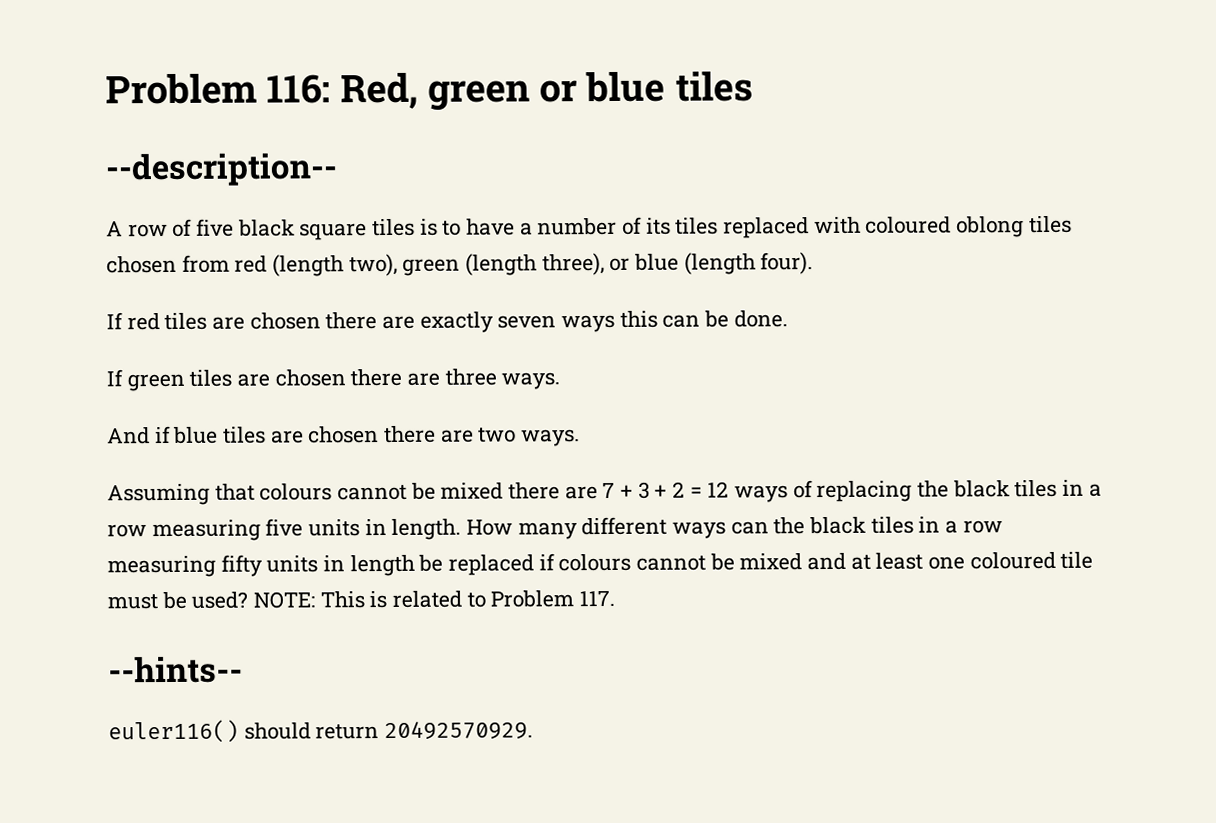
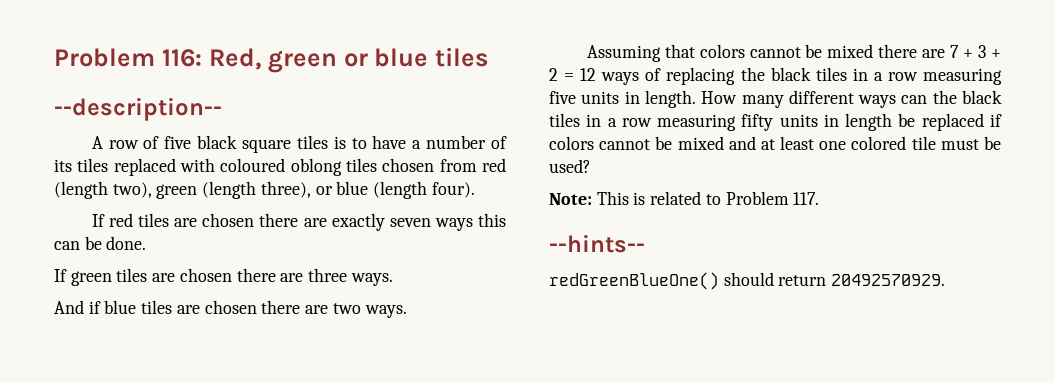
- Assuming that colours cannot be mixed there are 7 + 3 + 2 = 12 ways of replacing the black tiles in a row measuring five units in length.
+ Assuming that colors cannot be mixed there are 7 + 3 + 2 = 12 ways of replacing the black tiles in a row measuring five units in length.
- How many different ways can the black tiles in a row measuring fifty units in length be replaced if colours cannot be mixed and at least one coloured tile must be used? NOTE: This is related to Problem 117.
+ How many different ways can the black tiles in a row measuring fifty units in length be replaced if colors cannot be mixed and at least one colored tile must be used?
+ Note: This is related to Problem 117.
- euler116() should return 20492570929.
+ redGreenBlueOne() should return 20492570929.

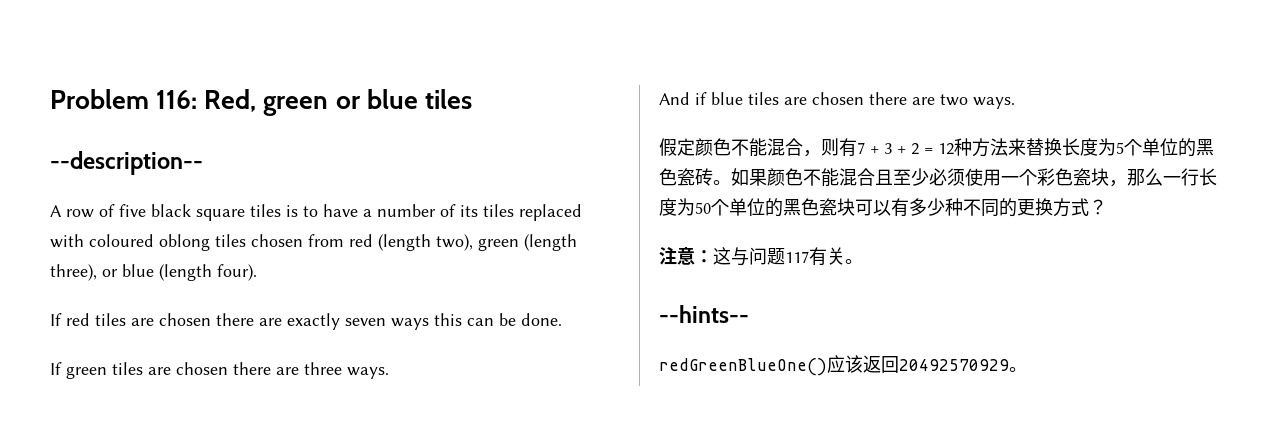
- Assuming that colors cannot be mixed there are 7 + 3 + 2 = 12 ways of replacing the black tiles in a row measuring five units in length. How many different ways can the black tiles in a row measuring fifty units in length be replaced if colors cannot be mixed and at least one colored tile must be used?
- Note: This is related to Problem 117.
+ 假定颜色不能混合，则有7 + 3 + 2 = 12种方法来替换长度为5个单位的黑色瓷砖。如果颜色不能混合且至少必须使用一个彩色瓷块，那么一行长度为50个单位的黑色瓷块可以有多少种不同的更换方式？
+ 注意：这与问题117有关。
- redGreenBlueOne() should return 20492570929.
+ redGreenBlueOne()应该返回20492570929。

